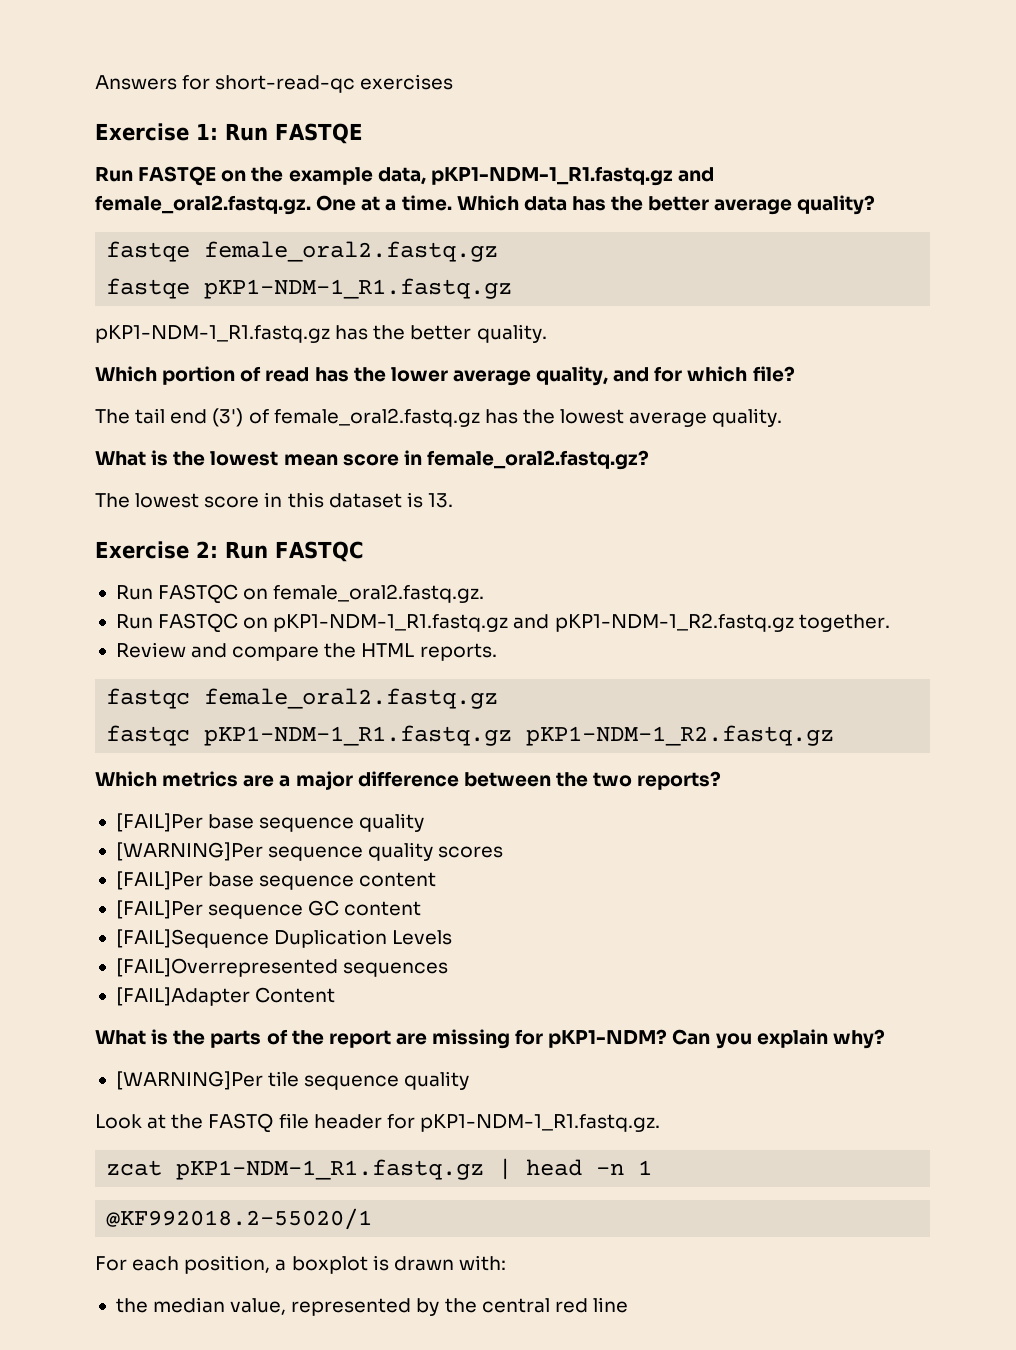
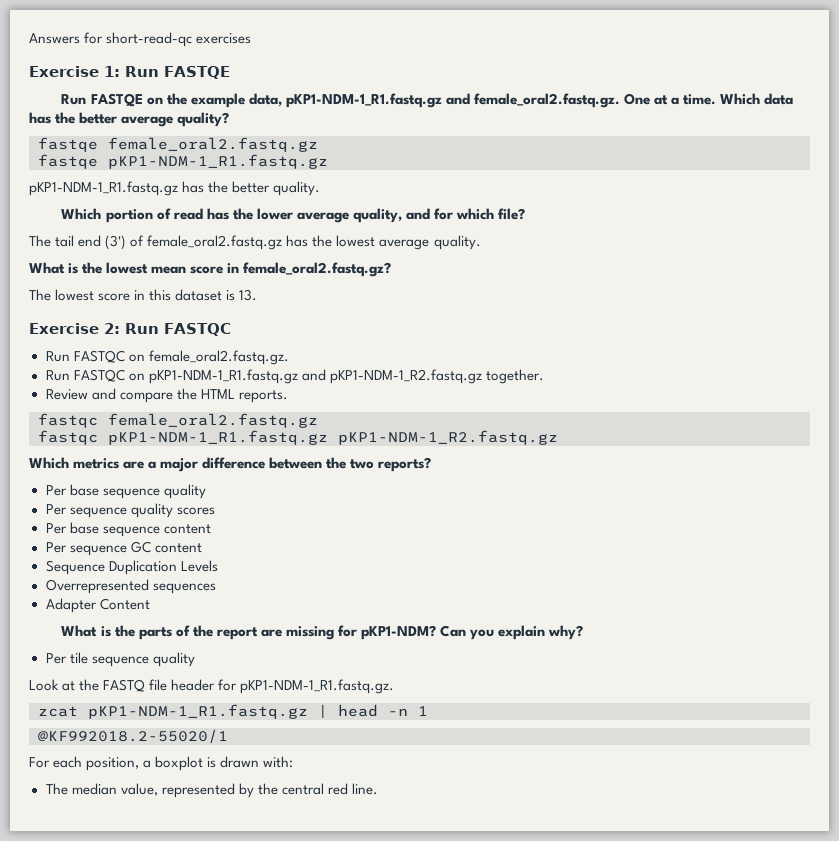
- [FAIL]Per base sequence quality
+ Per base sequence quality
- [WARNING]Per sequence quality scores
+ Per sequence quality scores
- [FAIL]Per base sequence content
+ Per base sequence content
- [FAIL]Per sequence GC content
+ Per sequence GC content
- [FAIL]Sequence Duplication Levels
+ Sequence Duplication Levels
- [FAIL]Overrepresented sequences
+ Overrepresented sequences
- [FAIL]Adapter Content
+ Adapter Content
- [WARNING]Per tile sequence quality
+ Per tile sequence quality
- the median value, represented by the central red line
+ The median value, represented by the central red line.

